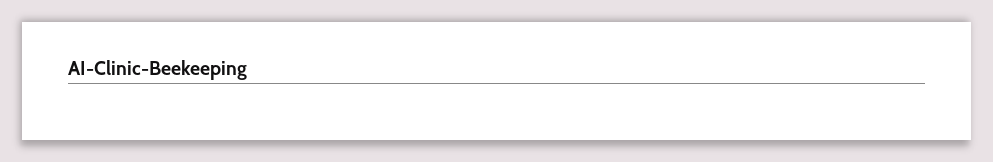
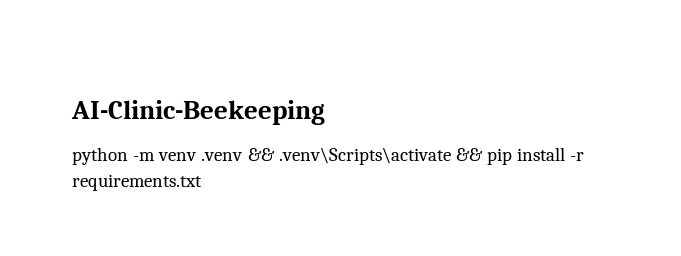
+ python -m venv .venv && .venv\Scripts\activate && pip install -r requirements.txt

